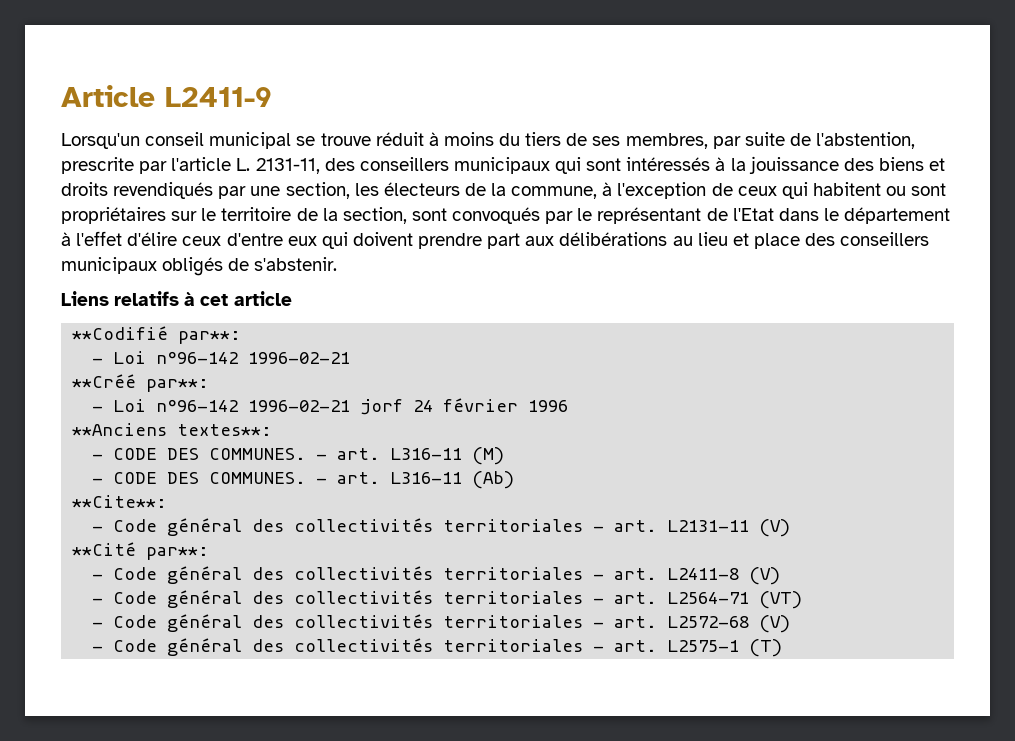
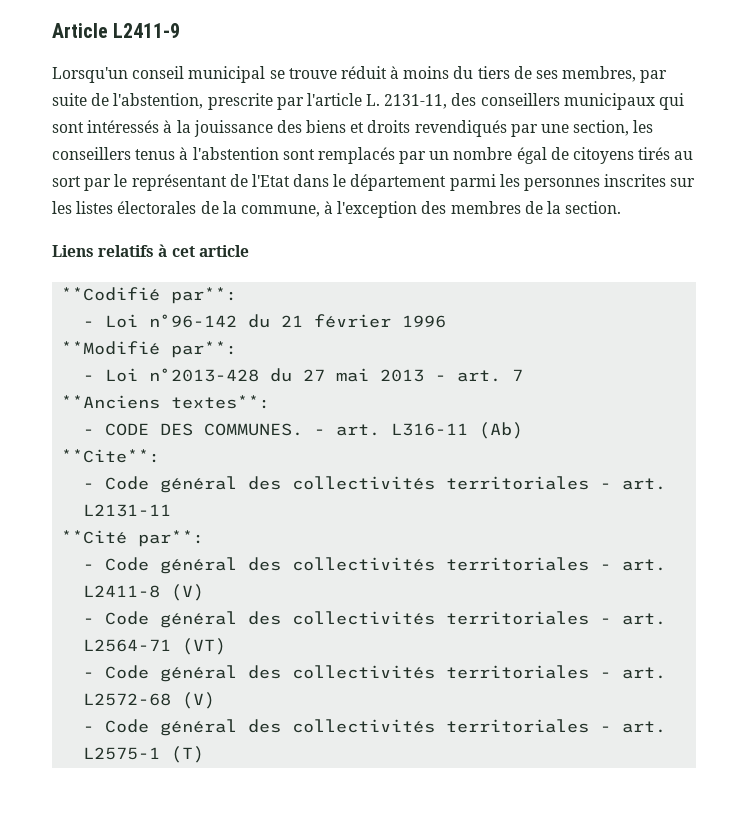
- Lorsqu'un conseil municipal se trouve réduit à moins du tiers de ses membres, par suite de l'abstention, prescrite par l'article L. 2131-11, des conseillers municipaux qui sont intéressés à la jouissance des biens et droits revendiqués par une section, les électeurs de la commune, à l'exception de ceux qui habitent ou sont propriétaires sur le territoire de la section, sont convoqués par le représentant de l'Etat dans le département à l'effet d'élire ceux d'entre eux qui doivent prendre part aux délibérations au lieu et place des conseillers municipaux obligés de s'abstenir.
+ Lorsqu'un conseil municipal se trouve réduit à moins du tiers de ses membres, par suite de l'abstention, prescrite par l'article L. 2131-11, des conseillers municipaux qui sont intéressés à la jouissance des biens et droits revendiqués par une section, les conseillers tenus à l'abstention sont remplacés par un nombre égal de citoyens tirés au sort par le représentant de l'Etat dans le département parmi les personnes inscrites sur les listes électorales de la commune, à l'exception des membres de la section.
  **Codifié par**:
- - Loi n°96-142 1996-02-21
- **Créé par**:
- - Loi n°96-142 1996-02-21 jorf 24 février 1996
+ - Loi n°96-142 du 21 février 1996
+ **Modifié par**:
+ - Loi n°2013-428 du 27 mai 2013 - art. 7
  **Anciens textes**:
- - CODE DES COMMUNES. - art. L316-11 (M)
- - Code général des collectivités territoriales - art. L2131-11 (V)
+ - Code général des collectivités territoriales - art. L2131-11

